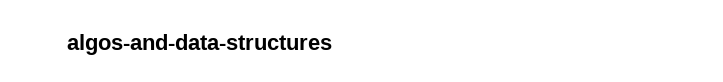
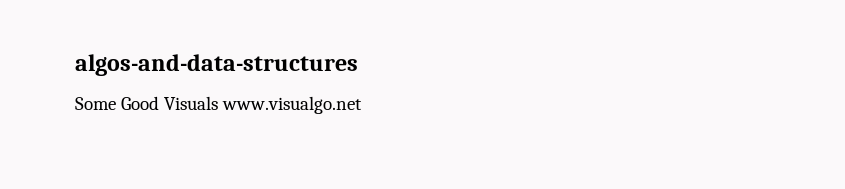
+ Some Good Visuals www.visualgo.net

